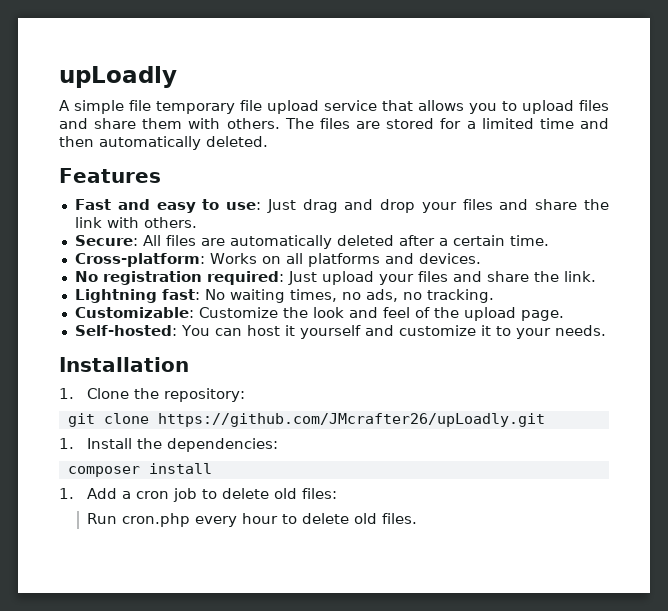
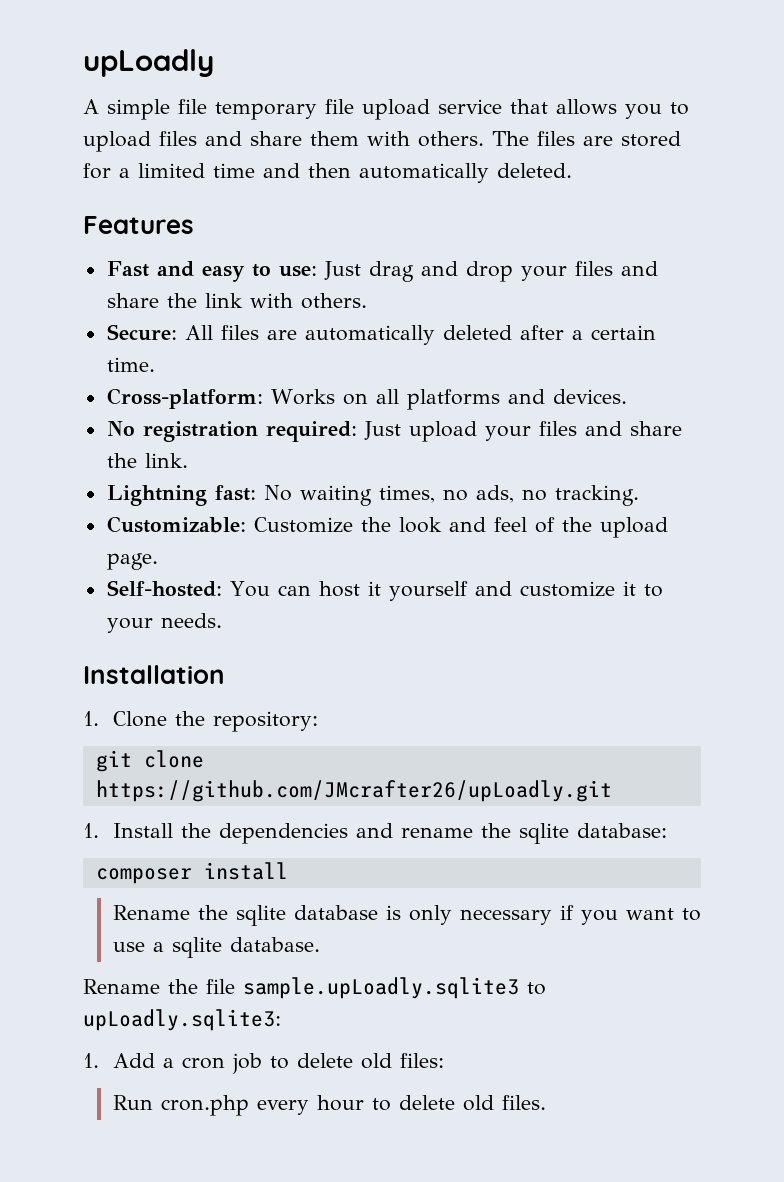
- 1. Install the dependencies:
+ 1. Install the dependencies and rename the sqlite database:
  composer install
+ Rename the sqlite database is only necessary if you want to use a sqlite database.
+ Rename the file sample.upLoadly.sqlite3 to upLoadly.sqlite3:

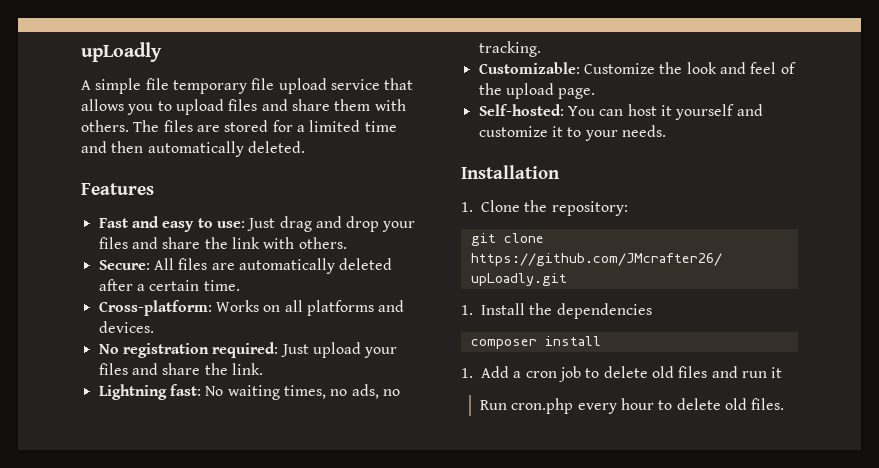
- 1. Install the dependencies and rename the sqlite database:
+ 1. Install the dependencies
  composer install
- Rename the sqlite database is only necessary if you want to use a sqlite database.
- Rename the file sample.upLoadly.sqlite3 to upLoadly.sqlite3:
- 1. Add a cron job to delete old files:
+ 1. Add a cron job to delete old files and run it

